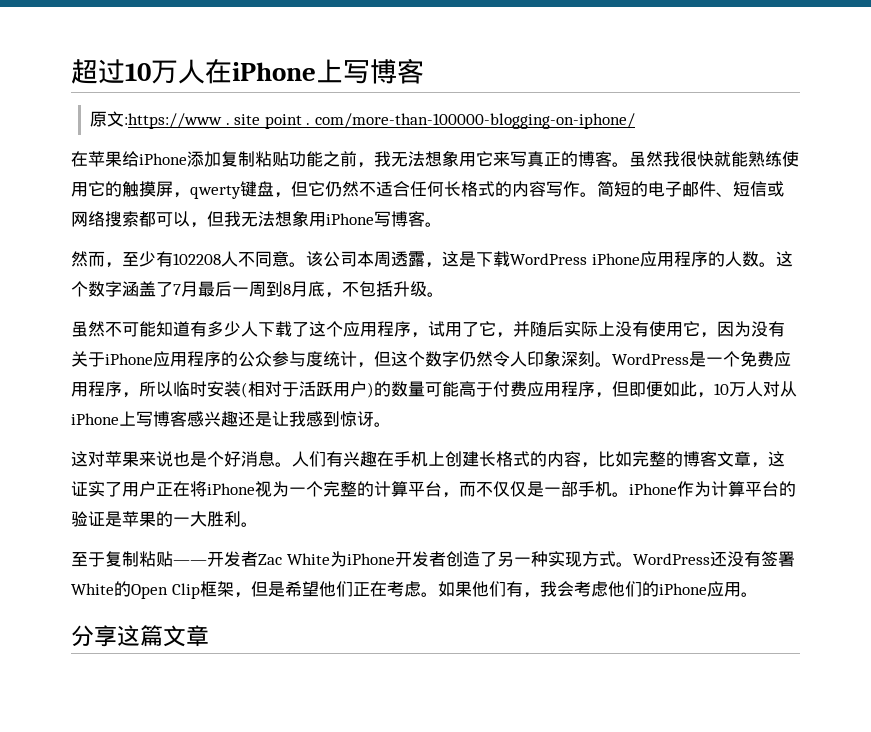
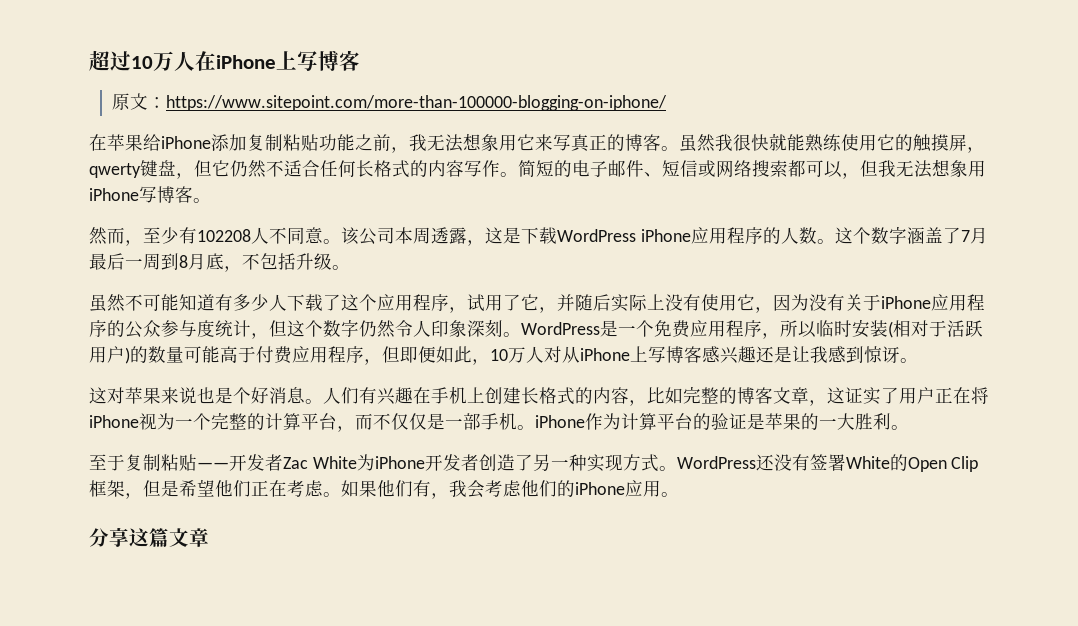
- 原文:https://www . site point . com/more-than-100000-blogging-on-iphone/
+ 原文：https://www.sitepoint.com/more-than-100000-blogging-on-iphone/

